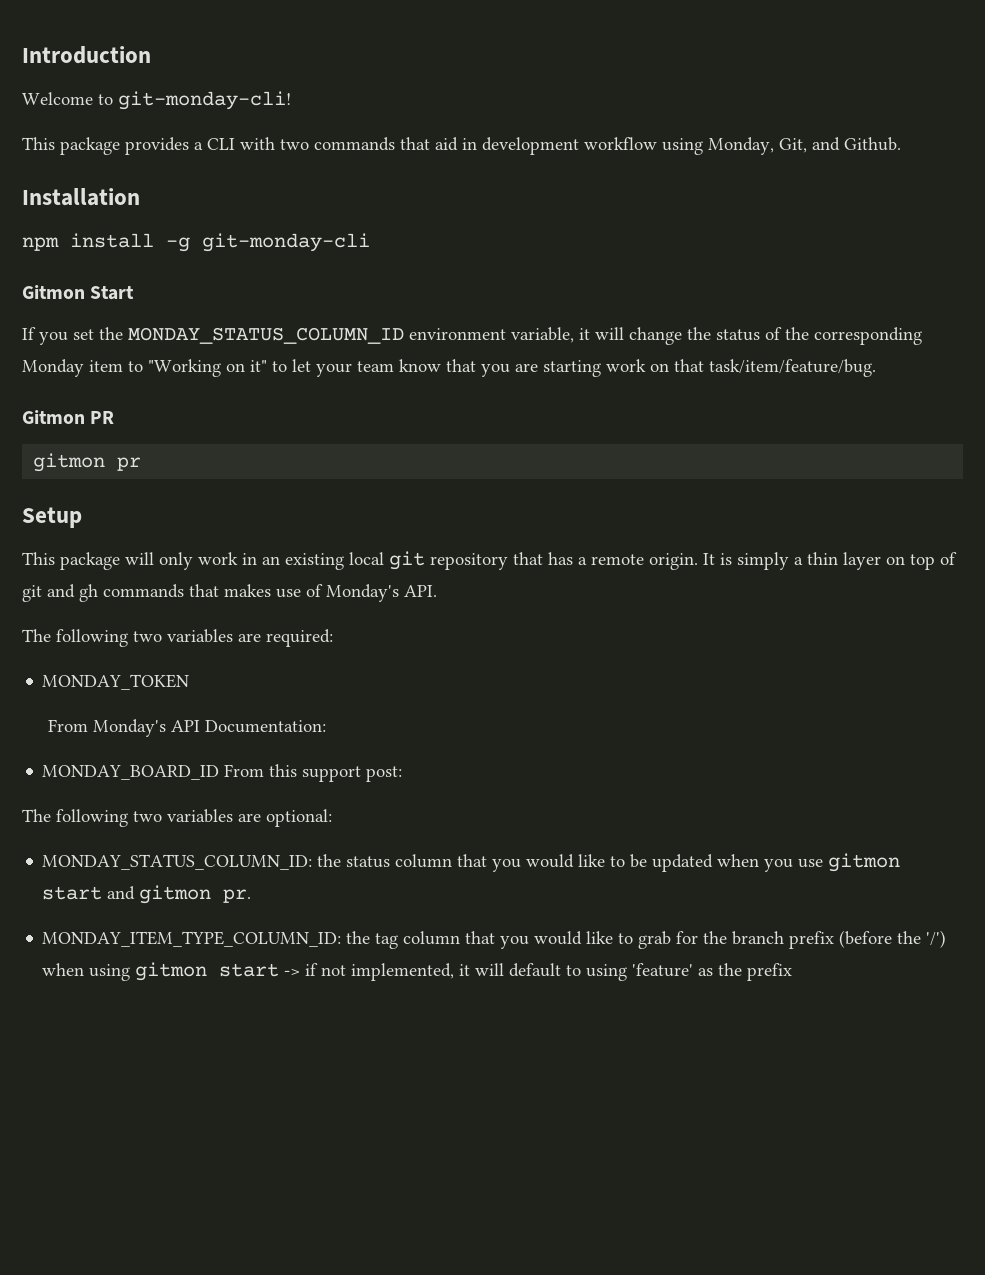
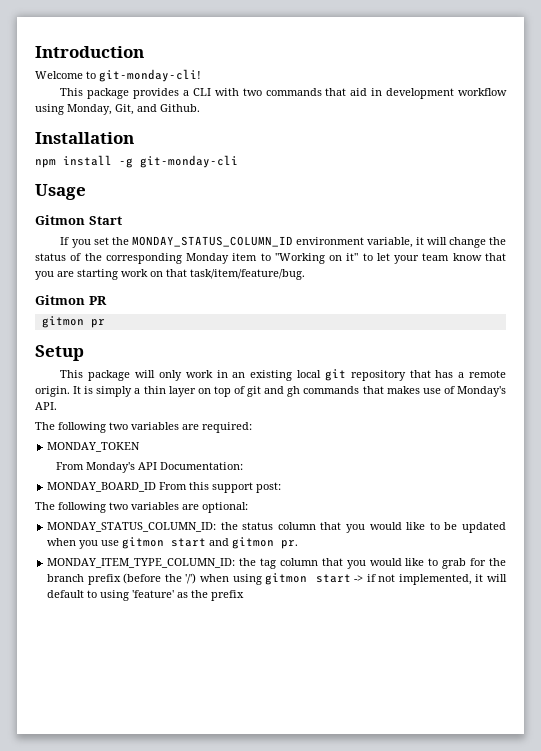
+ Usage

